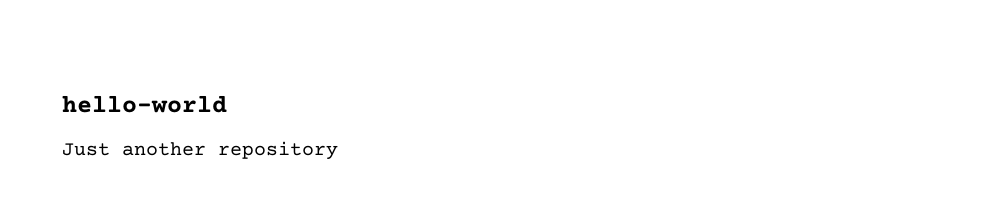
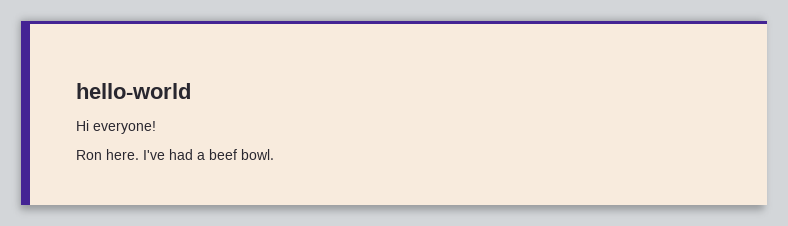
- Just another repository
+ Hi everyone!
+ Ron here. I've had a beef bowl.

